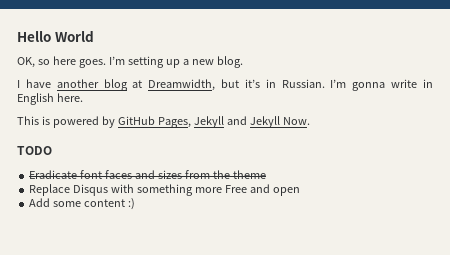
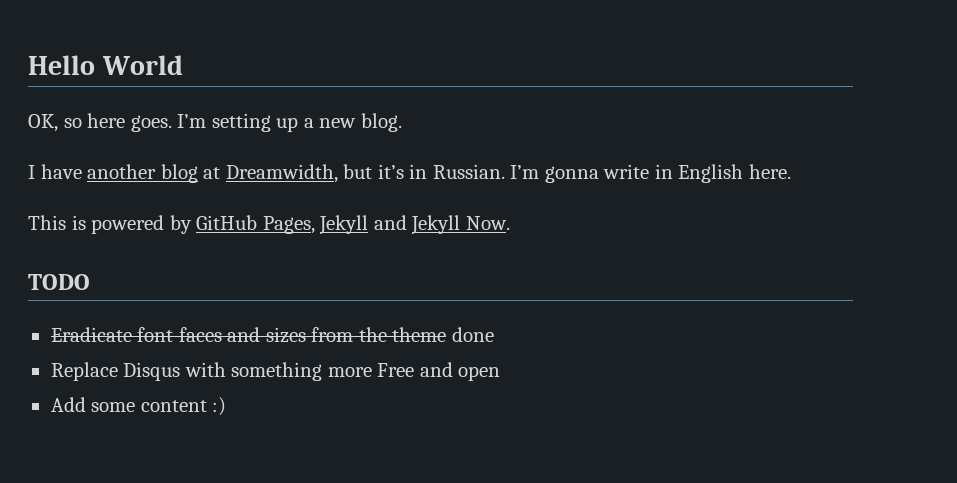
- Eradicate font faces and sizes from the theme
+ Eradicate font faces and sizes from the theme done

